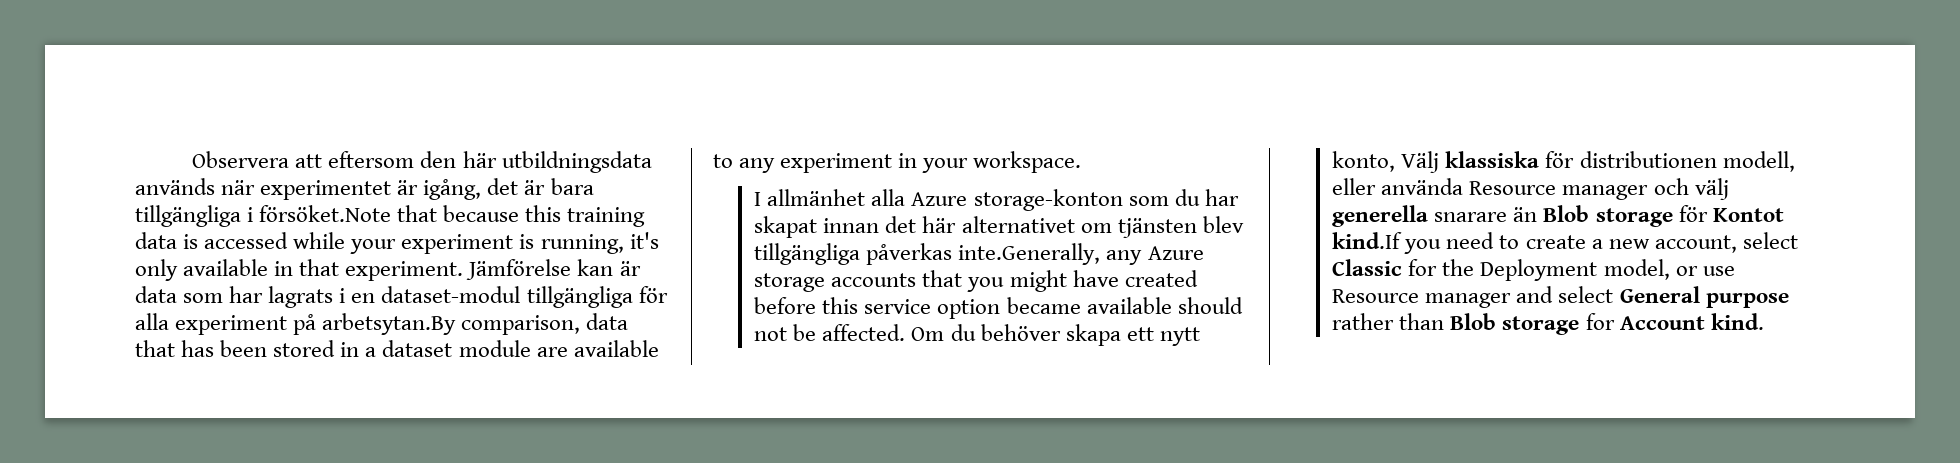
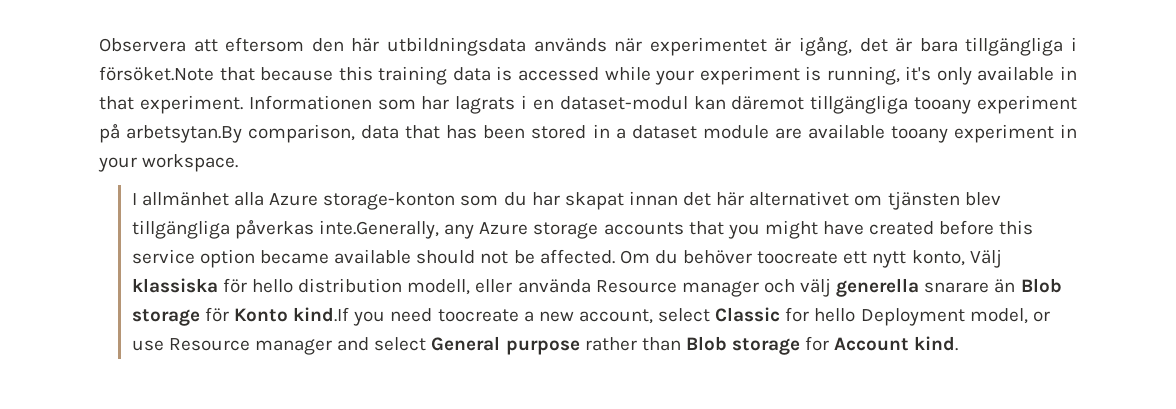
- Jämförelse kan är data som har lagrats i en dataset-modul tillgängliga för alla experiment på arbetsytan.By comparison, data that has been stored in a dataset module are available to any experiment in your workspace.
+ Informationen som har lagrats i en dataset-modul kan däremot tillgängliga tooany experiment på arbetsytan.By comparison, data that has been stored in a dataset module are available tooany experiment in your workspace.
- Om du behöver skapa ett nytt konto, Välj klassiska för distributionen modell, eller använda Resource manager och välj generella snarare än Blob storage för Kontot kind.If you need to create a new account, select Classic for the Deployment model, or use Resource manager and select General purpose rather than Blob storage for Account kind.
+ Om du behöver toocreate ett nytt konto, Välj klassiska för hello distribution modell, eller använda Resource manager och välj generella snarare än Blob storage för Konto kind.If you need toocreate a new account, select Classic for hello Deployment model, or use Resource manager and select General purpose rather than Blob storage for Account kind.

